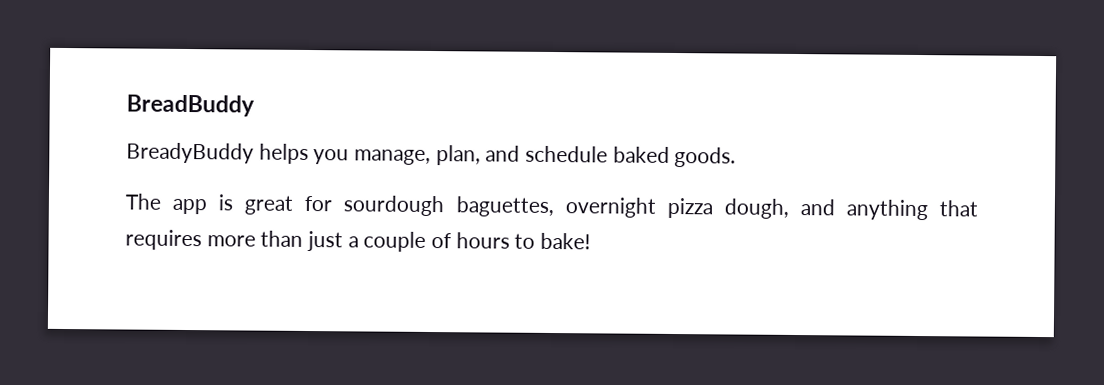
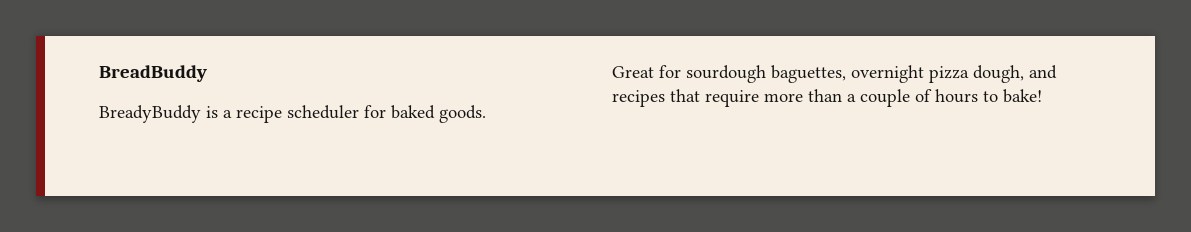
- BreadyBuddy helps you manage, plan, and schedule baked goods.
- The app is great for sourdough baguettes, overnight pizza dough, and anything that requires more than just a couple of hours to bake!
+ BreadyBuddy is a recipe scheduler for baked goods.
+ Great for sourdough baguettes, overnight pizza dough, and recipes that require more than a couple of hours to bake!

